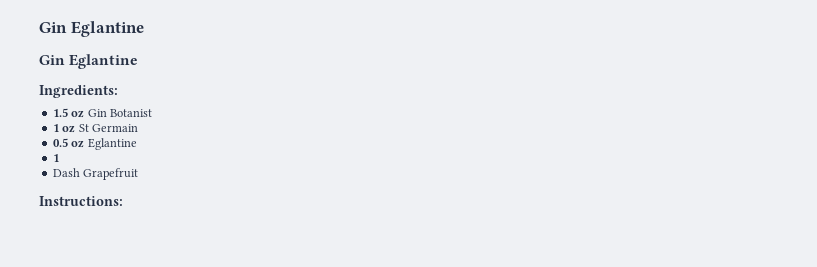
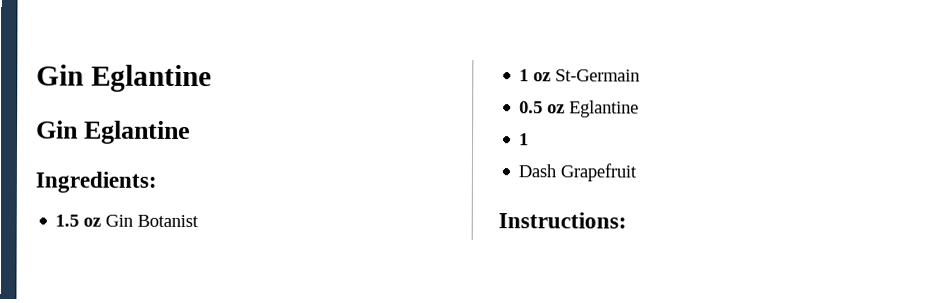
- 1 oz St Germain
+ 1 oz St-Germain

